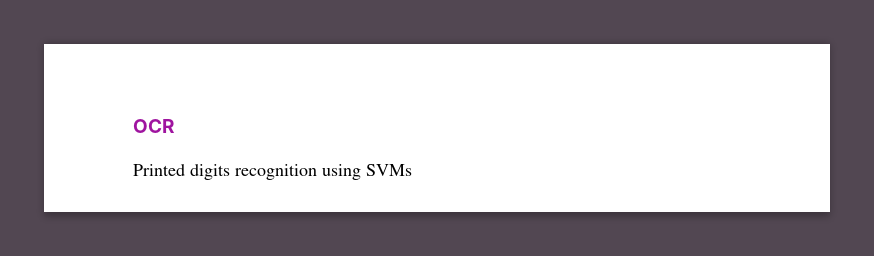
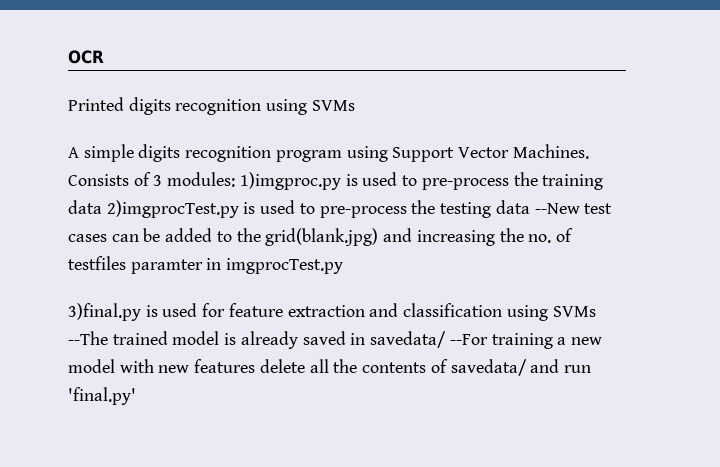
+ A simple digits recognition program using Support Vector Machines. Consists of 3 modules: 1)imgproc.py is used to pre-process the training data 2)imgprocTest.py is used to pre-process the testing data --New test cases can be added to the grid(blank.jpg) and increasing the no. of testfiles paramter in imgprocTest.py
+ 3)final.py is used for feature extraction and classification using SVMs --The trained model is already saved in savedata/ --For training a new model with new features delete all the contents of savedata/ and run 'final.py'

